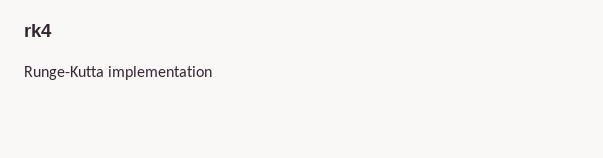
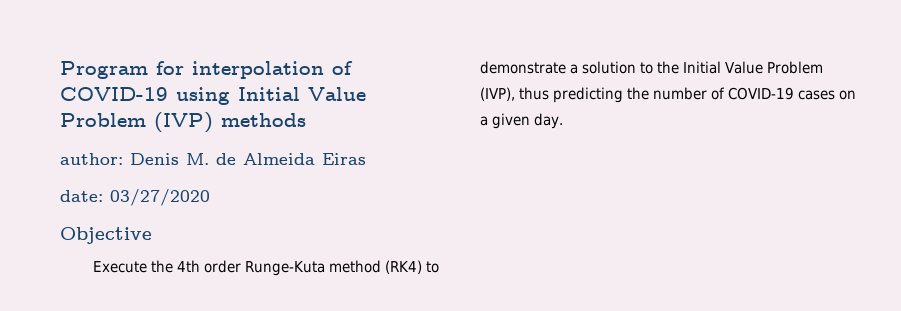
- rk4
- Runge-Kutta implementation
+ Program for interpolation of COVID-19 using Initial Value Problem (IVP) methods
+ author: Denis M. de Almeida Eiras
+ date: 03/27/2020
+ Objective
+ Execute the 4th order Runge-Kuta method (RK4) to demonstrate a solution to the Initial Value Problem (IVP), thus predicting the number of COVID-19 cases on a given day.

